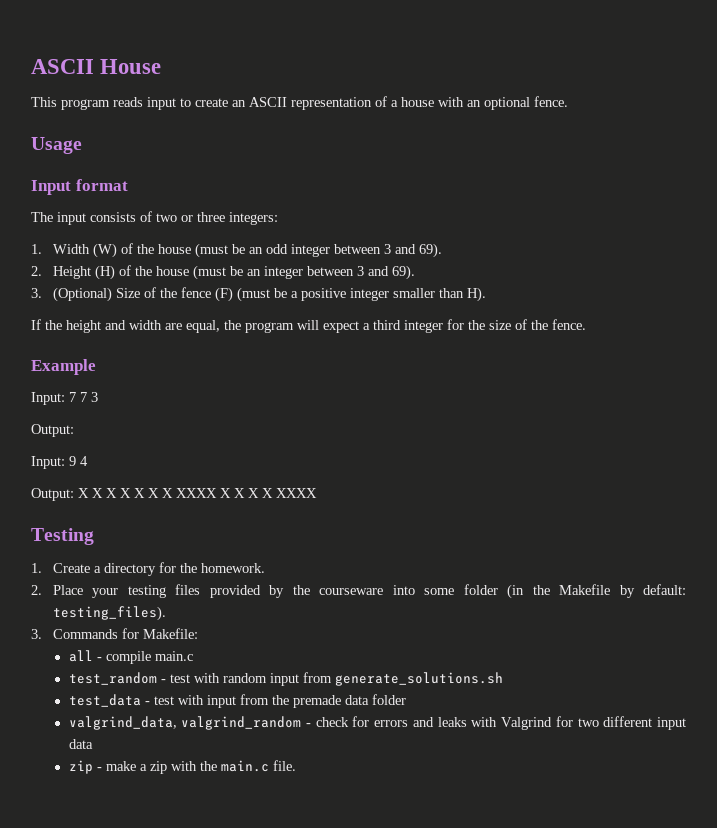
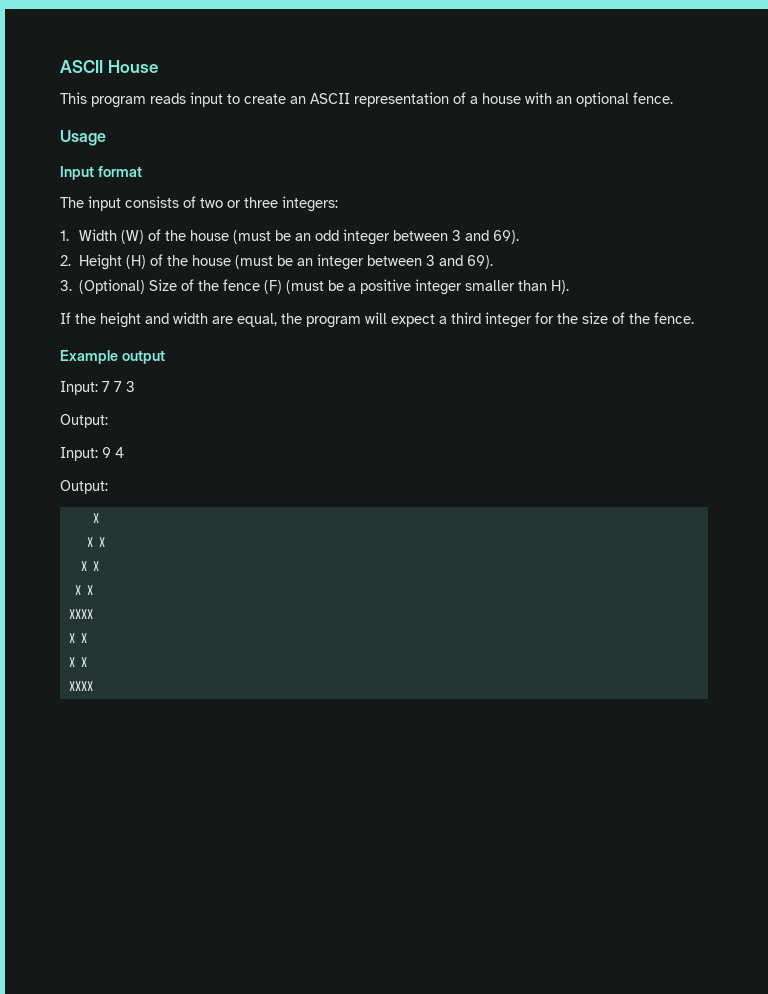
- Example
+ Example output
  Input: 9 4
- Output: X X X X X X X XXXX X X X X XXXX
- Testing
- 1. Create a directory for the homework.
- 2. Place your testing files provided by the courseware into some folder (in the Makefile by default: testing_files).
- 3. Commands for Makefile:
- all - compile main.c
- test_random - test with random input from generate_solutions.sh
- test_data - test with input from the premade data folder
- valgrind_data, valgrind_random - check for errors and leaks with Valgrind for two different input data
- zip - make a zip with the main.c file.
+ Output:
+ X
+ X X
+ X X
+ X X
+ XXXX
+ X X
+ X X
+ XXXX

